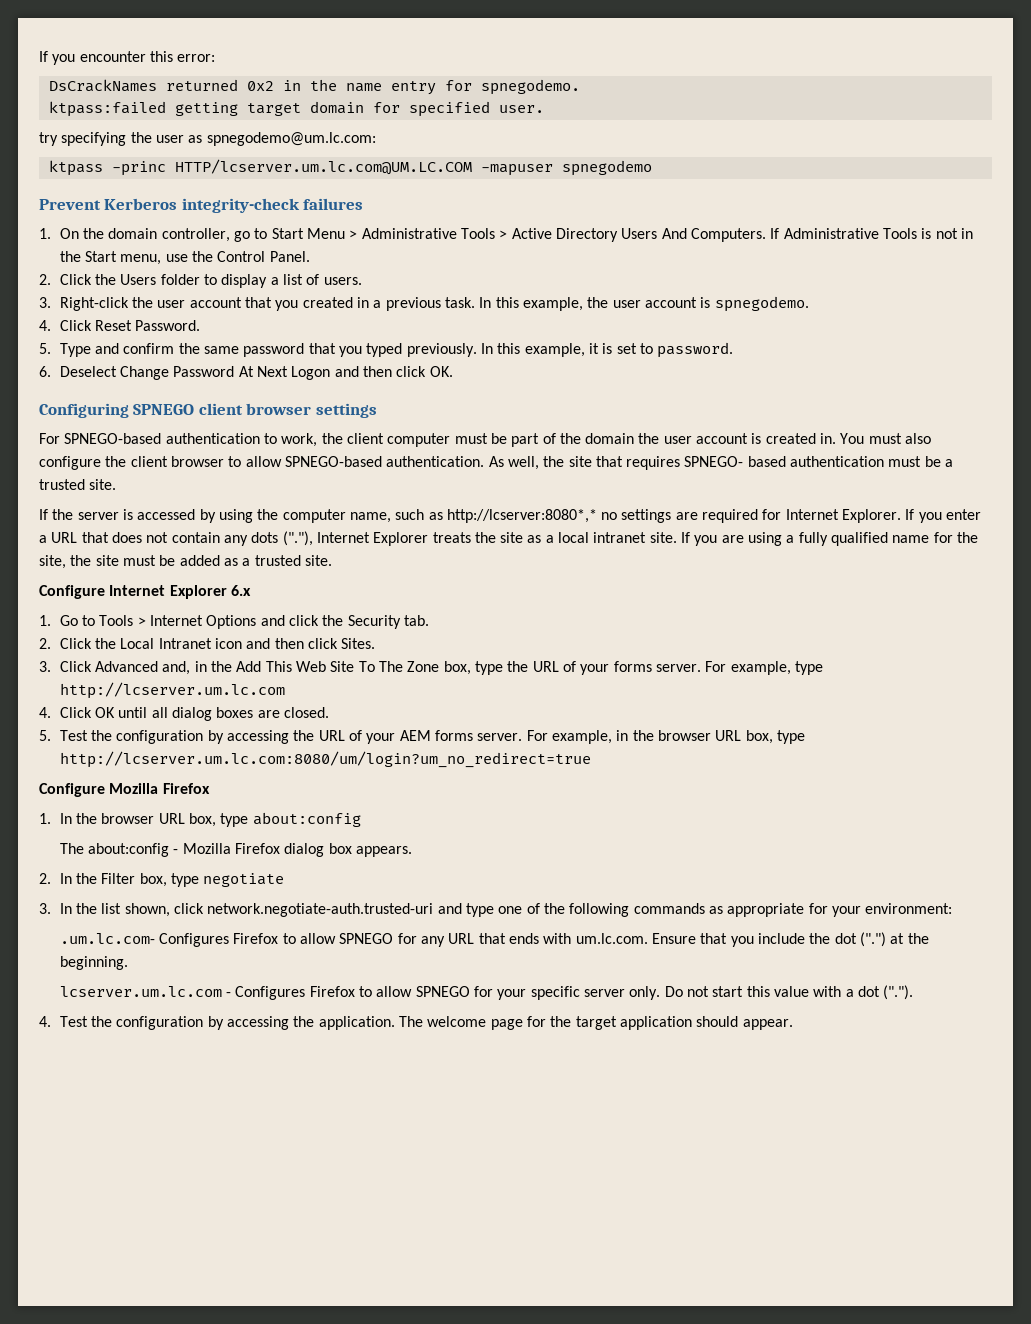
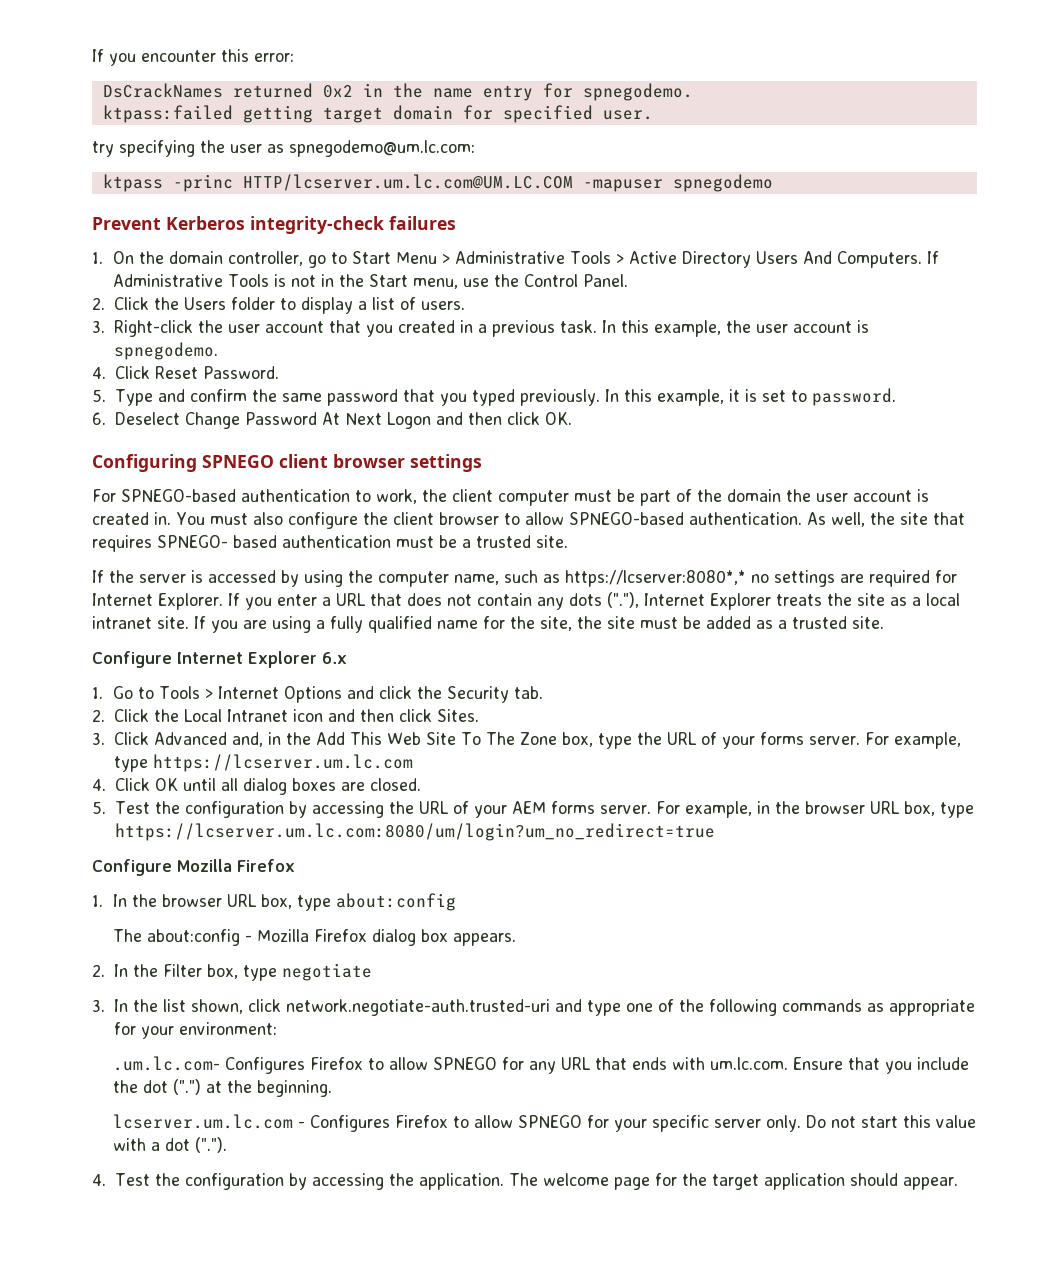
- If the server is accessed by using the computer name, such as http://lcserver:8080*,* no settings are required for Internet Explorer.
+ If the server is accessed by using the computer name, such as https://lcserver:8080*,* no settings are required for Internet Explorer.
- For example, type http://lcserver.um.lc.com
+ For example, type https://lcserver.um.lc.com
- For example, in the browser URL box, type http://lcserver.um.lc.com:8080/um/login?um_no_redirect=true
+ For example, in the browser URL box, type https://lcserver.um.lc.com:8080/um/login?um_no_redirect=true

